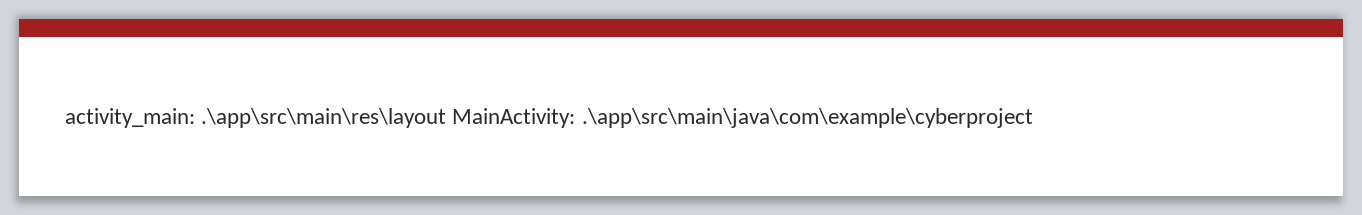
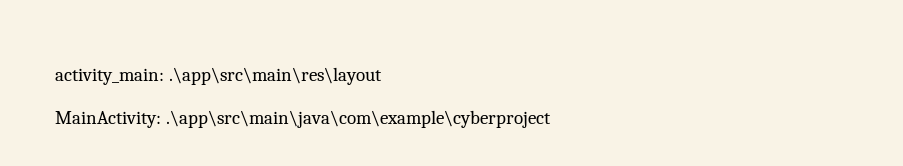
- activity_main: .\app\src\main\res\layout MainActivity: .\app\src\main\java\com\example\cyberproject
+ activity_main: .\app\src\main\res\layout
+ MainActivity: .\app\src\main\java\com\example\cyberproject

